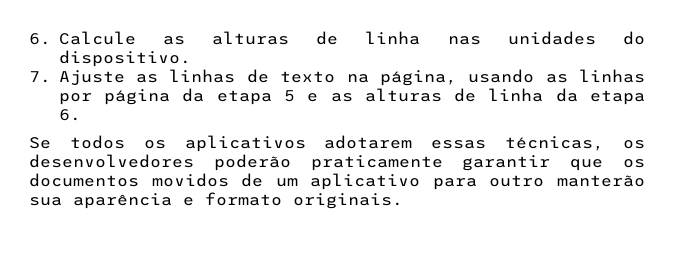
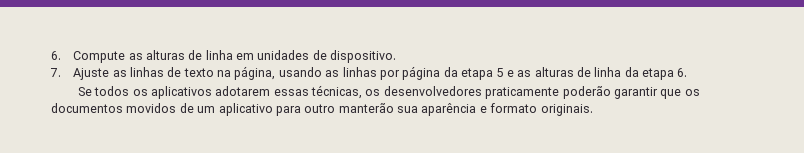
- 6. Calcule as alturas de linha nas unidades do dispositivo.
+ 6. Compute as alturas de linha em unidades de dispositivo.
- Se todos os aplicativos adotarem essas técnicas, os desenvolvedores poderão praticamente garantir que os documentos movidos de um aplicativo para outro manterão sua aparência e formato originais.
+ Se todos os aplicativos adotarem essas técnicas, os desenvolvedores praticamente poderão garantir que os documentos movidos de um aplicativo para outro manterão sua aparência e formato originais.

